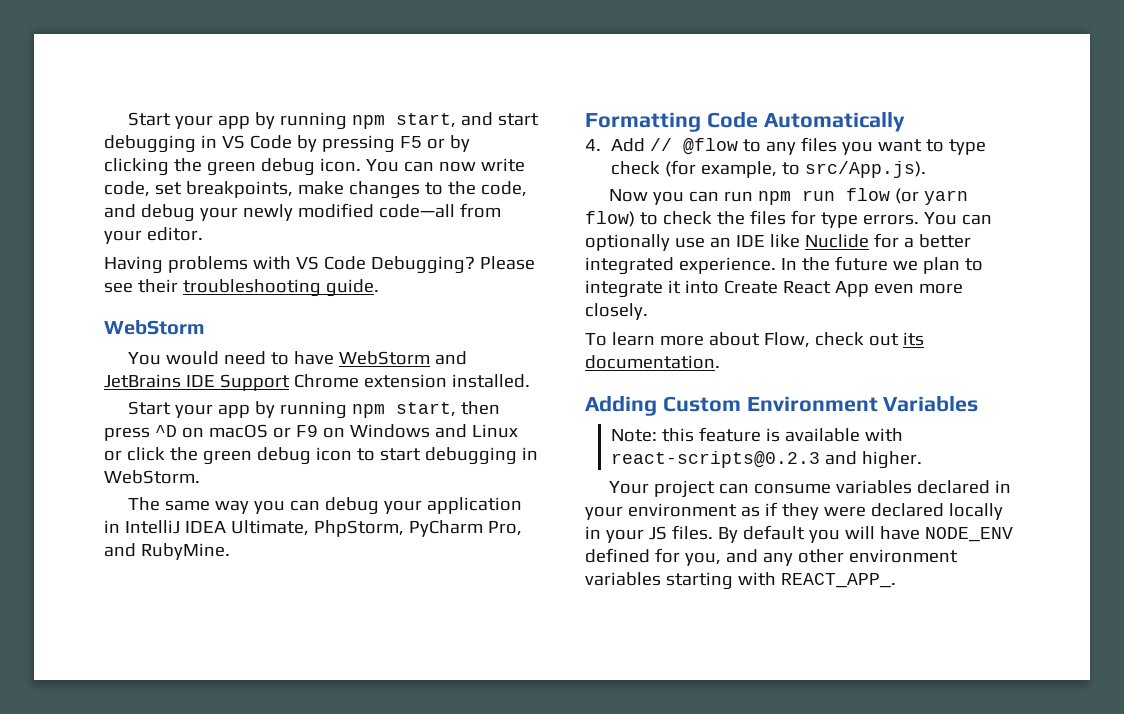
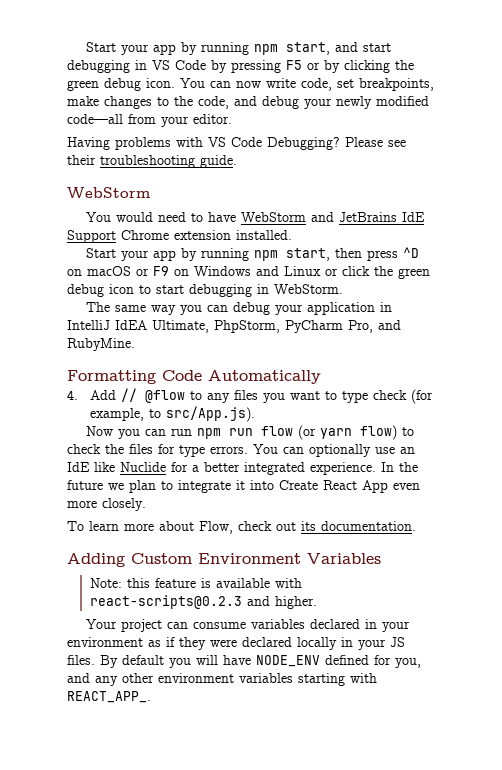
- You would need to have WebStorm and JetBrains IDE Support Chrome extension installed.
+ You would need to have WebStorm and JetBrains IdE Support Chrome extension installed.
- The same way you can debug your application in IntelliJ IDEA Ultimate, PhpStorm, PyCharm Pro, and RubyMine.
+ The same way you can debug your application in IntelliJ IdEA Ultimate, PhpStorm, PyCharm Pro, and RubyMine.
- You can optionally use an IDE like Nuclide for a better integrated experience.
+ You can optionally use an IdE like Nuclide for a better integrated experience.

